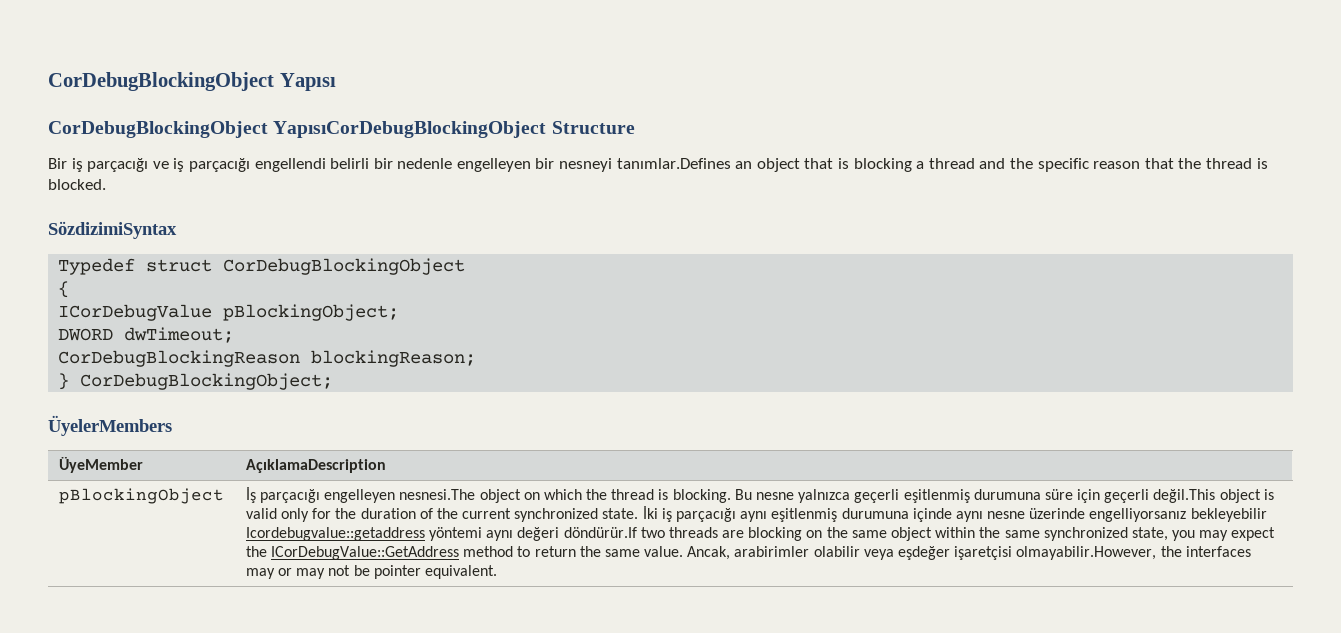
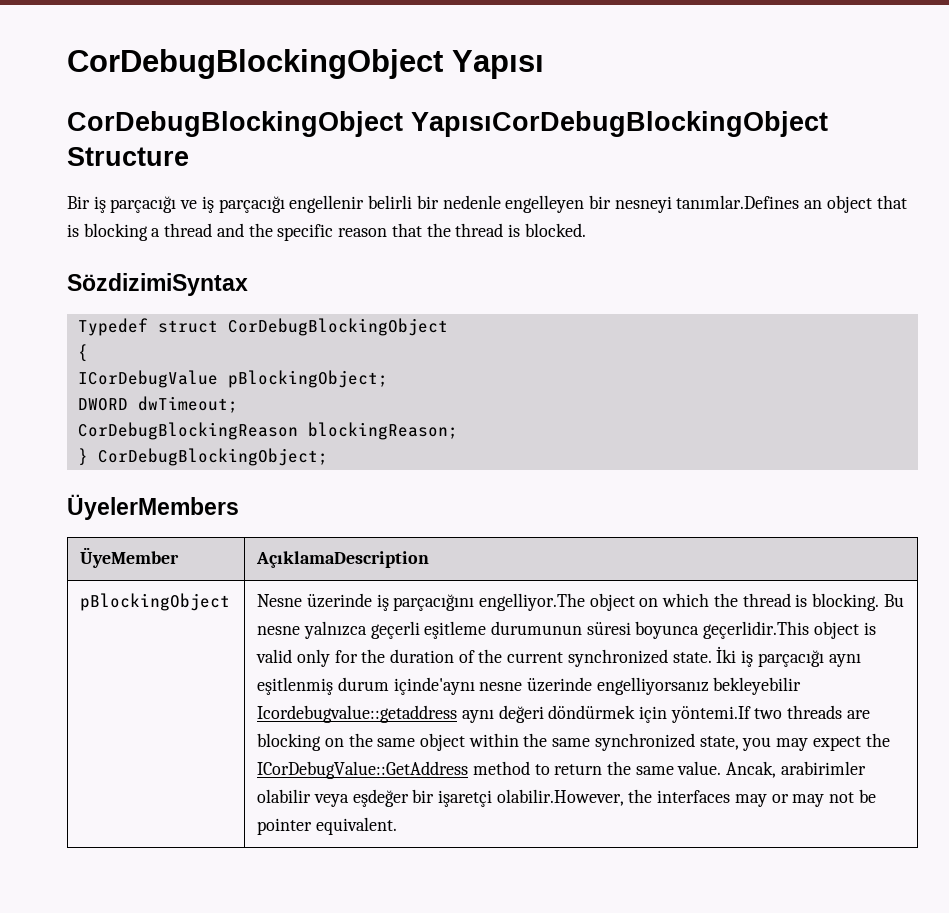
- Bir iş parçacığı ve iş parçacığı engellendi belirli bir nedenle engelleyen bir nesneyi tanımlar.Defines an object that is blocking a thread and the specific reason that the thread is blocked.
+ Bir iş parçacığı ve iş parçacığı engellenir belirli bir nedenle engelleyen bir nesneyi tanımlar.Defines an object that is blocking a thread and the specific reason that the thread is blocked.
- İş parçacığı engelleyen nesnesi.The object on which the thread is blocking.
+ Nesne üzerinde iş parçacığını engelliyor.The object on which the thread is blocking.
- Bu nesne yalnızca geçerli eşitlenmiş durumuna süre için geçerli değil.This object is valid only for the duration of the current synchronized state.
+ Bu nesne yalnızca geçerli eşitleme durumunun süresi boyunca geçerlidir.This object is valid only for the duration of the current synchronized state.
- İki iş parçacığı aynı eşitlenmiş durumuna içinde aynı nesne üzerinde engelliyorsanız bekleyebilir Icordebugvalue::getaddress yöntemi aynı değeri döndürür.If two threads are blocking on the same object within the same synchronized state, you may expect the ICorDebugValue::GetAddress method to return the same value.
+ İki iş parçacığı aynı eşitlenmiş durum içinde'aynı nesne üzerinde engelliyorsanız bekleyebilir Icordebugvalue::getaddress aynı değeri döndürmek için yöntemi.If two threads are blocking on the same object within the same synchronized state, you may expect the ICorDebugValue::GetAddress method to return the same value.
- Ancak, arabirimler olabilir veya eşdeğer işaretçisi olmayabilir.However, the interfaces may or may not be pointer equivalent.
+ Ancak, arabirimler olabilir veya eşdeğer bir işaretçi olabilir.However, the interfaces may or may not be pointer equivalent.

